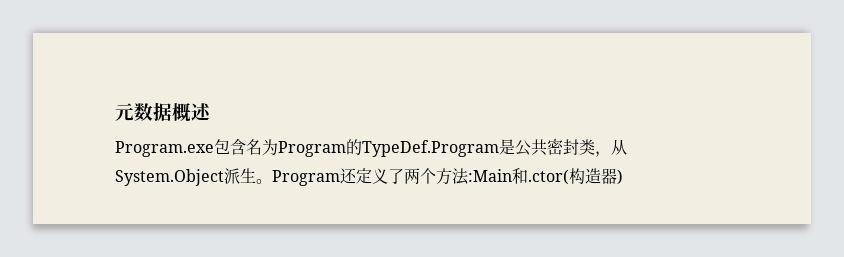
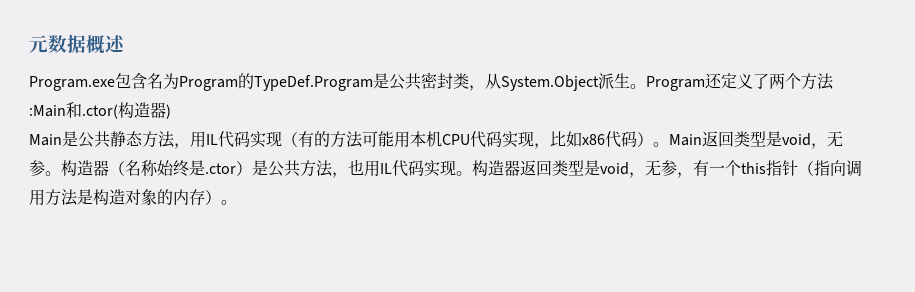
+ Main是公共静态方法，用IL代码实现（有的方法可能用本机CPU代码实现，比如x86代码）。Main返回类型是void，无参。构造器（名称始终是.ctor）是公共方法，也用IL代码实现。构造器返回类型是void，无参，有一个this指针（指向调用方法是构造对象的内存）。

